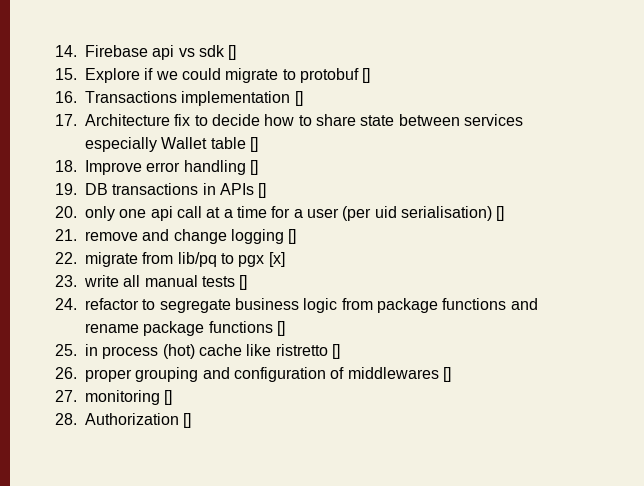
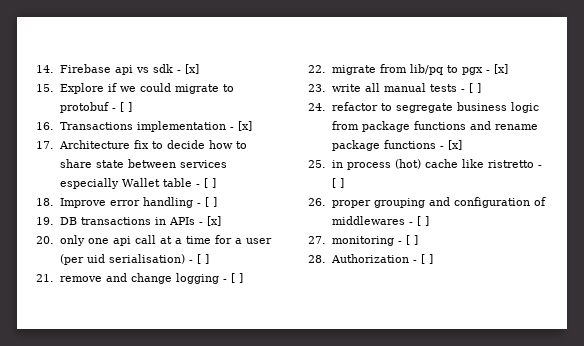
- 14. Firebase api vs sdk []
+ 14. Firebase api vs sdk - [x]
- 15. Explore if we could migrate to protobuf []
+ 15. Explore if we could migrate to protobuf - [ ]
- 16. Transactions implementation []
+ 16. Transactions implementation - [x]
- 17. Architecture fix to decide how to share state between services especially Wallet table []
+ 17. Architecture fix to decide how to share state between services especially Wallet table - [ ]
- 18. Improve error handling []
+ 18. Improve error handling - [ ]
- 19. DB transactions in APIs []
+ 19. DB transactions in APIs - [x]
- 20. only one api call at a time for a user (per uid serialisation) []
+ 20. only one api call at a time for a user (per uid serialisation) - [ ]
- 21. remove and change logging []
+ 21. remove and change logging - [ ]
- 22. migrate from lib/pq to pgx [x]
+ 22. migrate from lib/pq to pgx - [x]
- 23. write all manual tests []
+ 23. write all manual tests - [ ]
- 24. refactor to segregate business logic from package functions and rename package functions []
+ 24. refactor to segregate business logic from package functions and rename package functions - [x]
- 25. in process (hot) cache like ristretto []
+ 25. in process (hot) cache like ristretto - [ ]
- 26. proper grouping and configuration of middlewares []
+ 26. proper grouping and configuration of middlewares - [ ]
- 27. monitoring []
+ 27. monitoring - [ ]
- 28. Authorization []
+ 28. Authorization - [ ]

